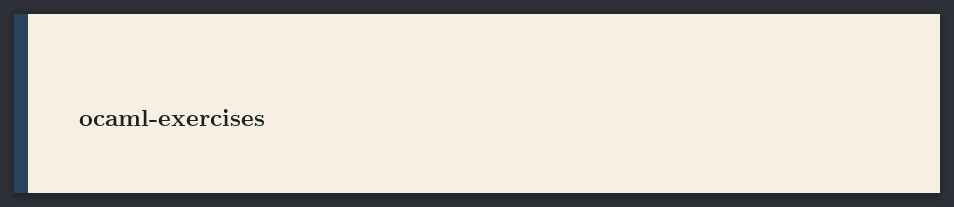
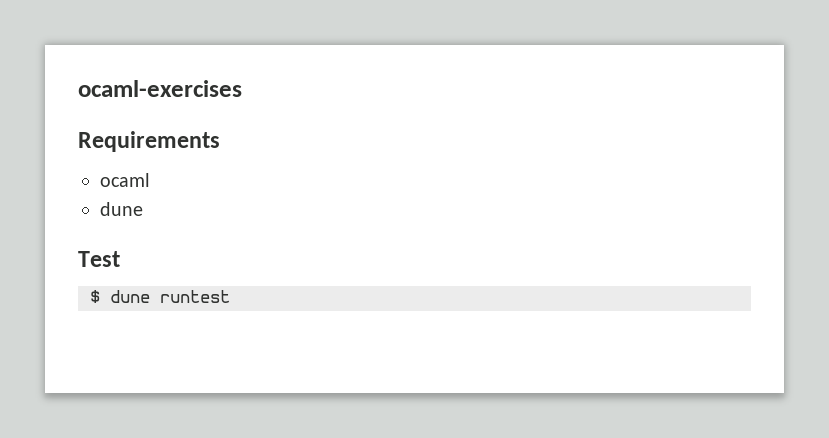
+ Requirements
+ ocaml
+ dune
+ Test
+ $ dune runtest

